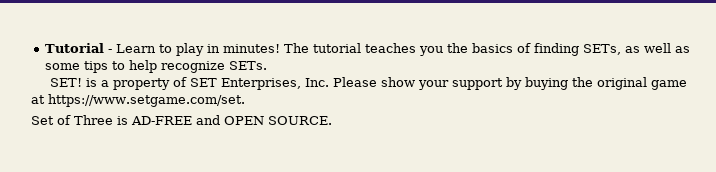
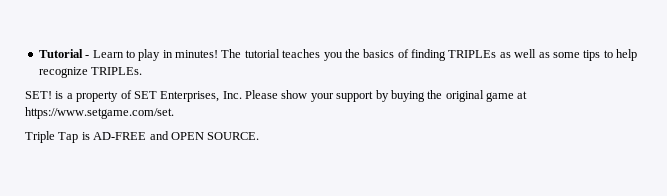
- The tutorial teaches you the basics of finding SETs, as well as some tips to help recognize SETs.
+ The tutorial teaches you the basics of finding TRIPLEs as well as some tips to help recognize TRIPLEs.
- Set of Three is AD-FREE and OPEN SOURCE.
+ Triple Tap is AD-FREE and OPEN SOURCE.

